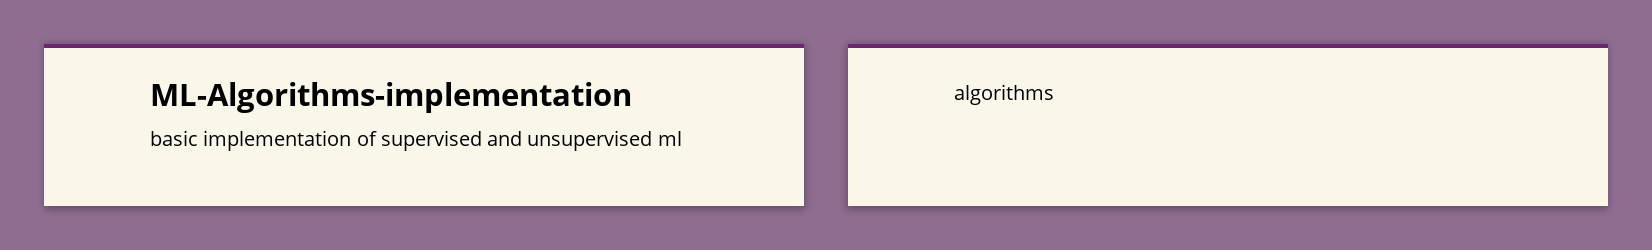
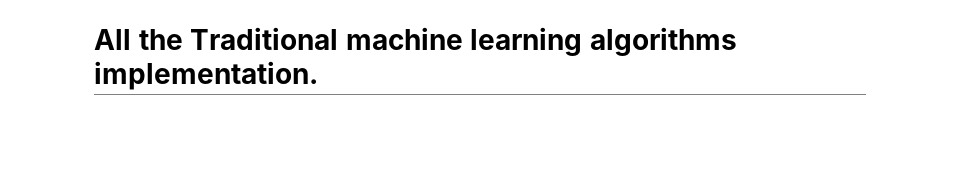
- ML-Algorithms-implementation
- basic implementation of supervised and unsupervised ml algorithms
+ All the Traditional machine learning algorithms implementation.

